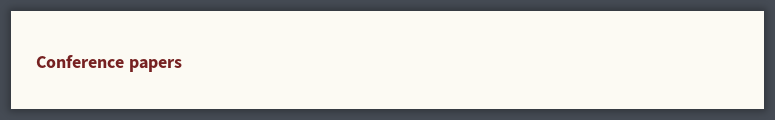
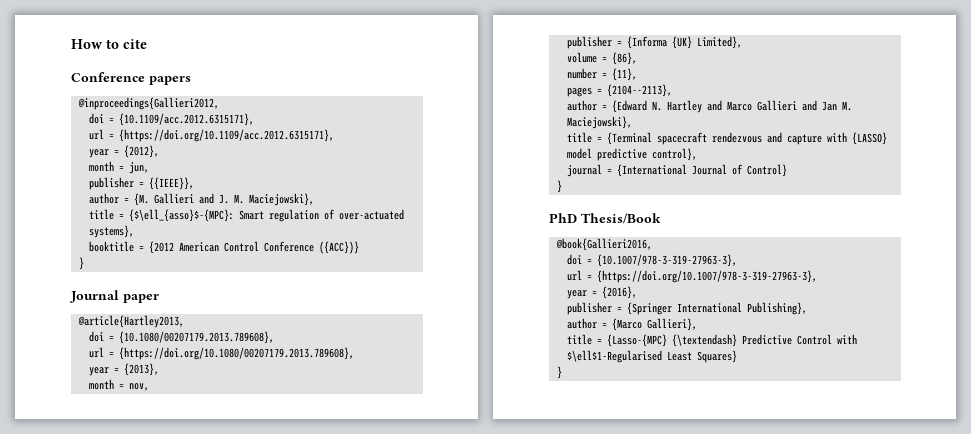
+ How to cite
+ @inproceedings{Gallieri2012,
+ doi = {10.1109/acc.2012.6315171},
+ url = {https://doi.org/10.1109/acc.2012.6315171},
+ year = {2012},
+ month = jun,
+ publisher = {{IEEE}},
+ author = {M. Gallieri and J. M. Maciejowski},
+ title = {$\ell_{asso}$-{MPC}: Smart regulation of over-actuated systems},
+ booktitle = {2012 American Control Conference ({ACC})}
+ }
+ Journal paper
+ @article{Hartley2013,
+ doi = {10.1080/00207179.2013.789608},
+ url = {https://doi.org/10.1080/00207179.2013.789608},
+ year = {2013},
+ month = nov,
+ publisher = {Informa {UK} Limited},
+ volume = {86},
+ number = {11},
+ pages = {2104--2113},
+ author = {Edward N. Hartley and Marco Gallieri and Jan M. Maciejowski},
+ title = {Terminal spacecraft rendezvous and capture with {LASSO} model predictive control},
+ journal = {International Journal of Control}
+ }
+ PhD Thesis/Book
+ @book{Gallieri2016,
+ doi = {10.1007/978-3-319-27963-3},
+ url = {https://doi.org/10.1007/978-3-319-27963-3},
+ year = {2016},
+ publisher = {Springer International Publishing},
+ author = {Marco Gallieri},
+ title = {Lasso-{MPC} {\textendash} Predictive Control with $\ell$1-Regularised Least Squares}
+ }

